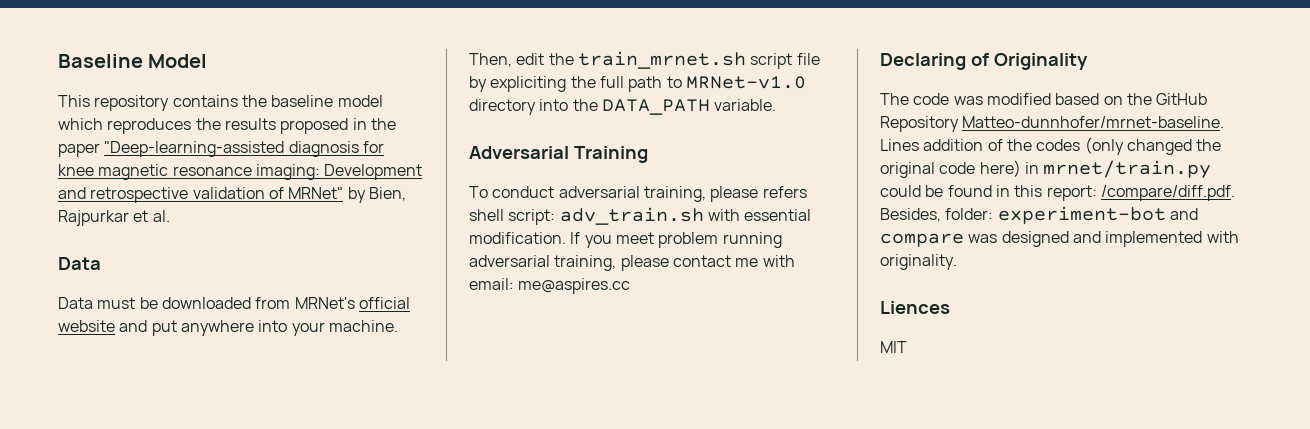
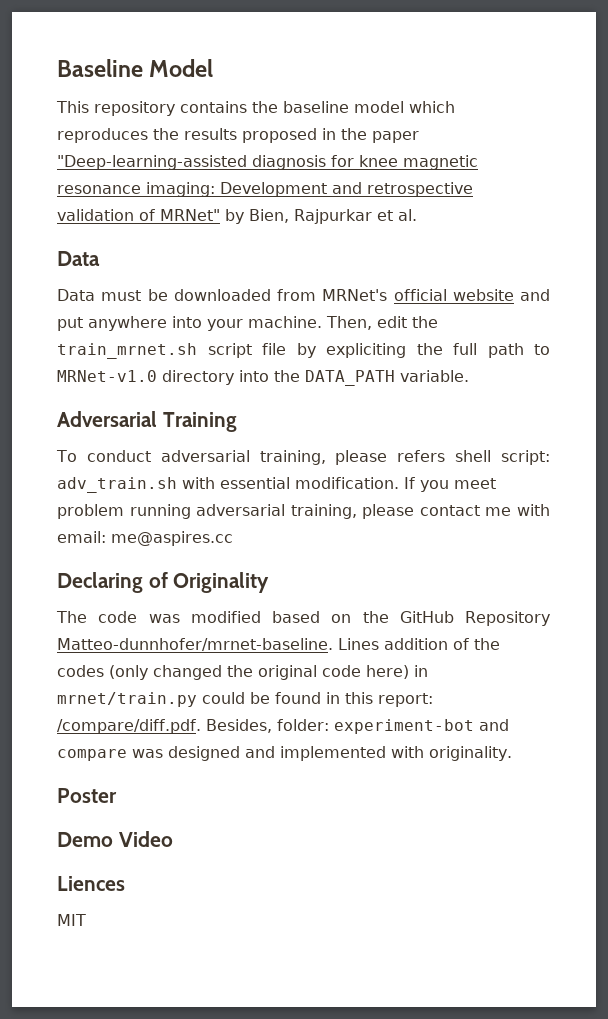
+ Poster
+ Demo Video

